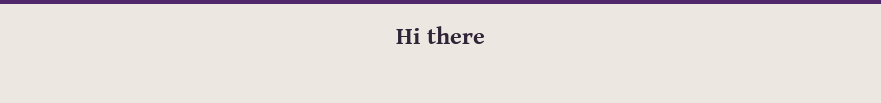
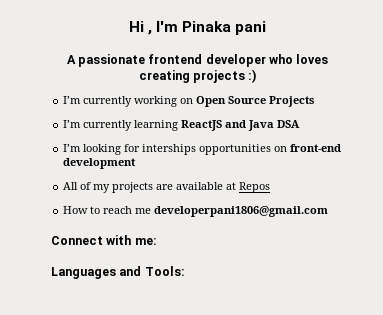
- Hi there
+ Hi , I'm Pinaka pani
+ A passionate frontend developer who loves creating projects :)
+ I’m currently working on Open Source Projects
+ I’m currently learning ReactJS and Java DSA
+ I’m looking for interships opportunities on front-end development
+ All of my projects are available at Repos
+ How to reach me developerpani1806@gmail.com
+ Connect with me:
+ Languages and Tools:

